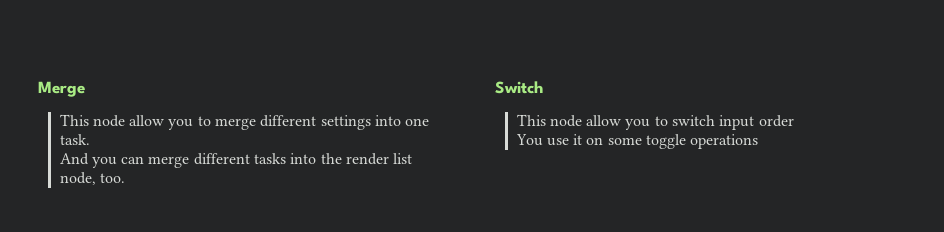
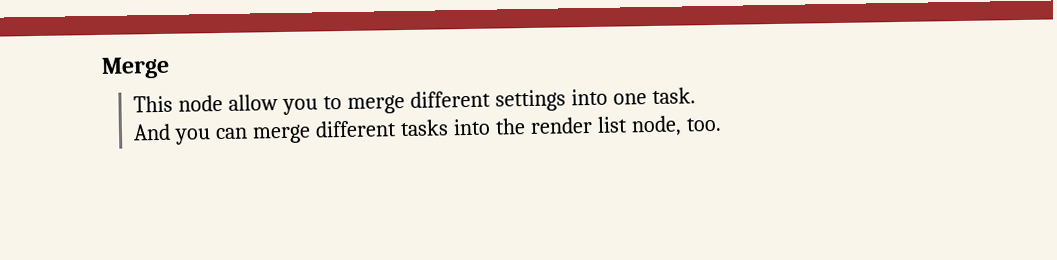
- Switch
- This node allow you to switch input order
- You use it on some toggle operations

